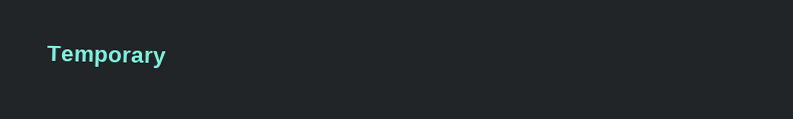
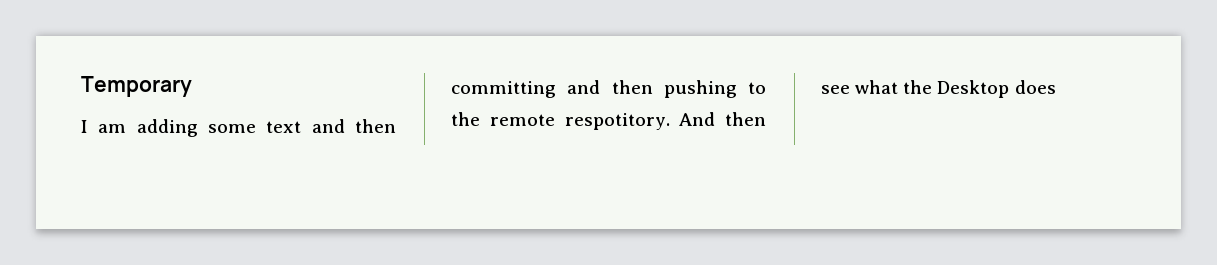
+ I am adding some text and then committing and then pushing to the remote respotitory. And then see what the Desktop does

